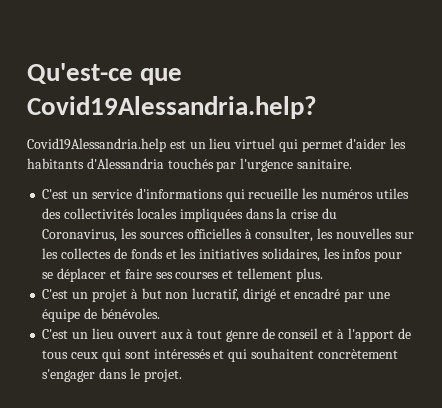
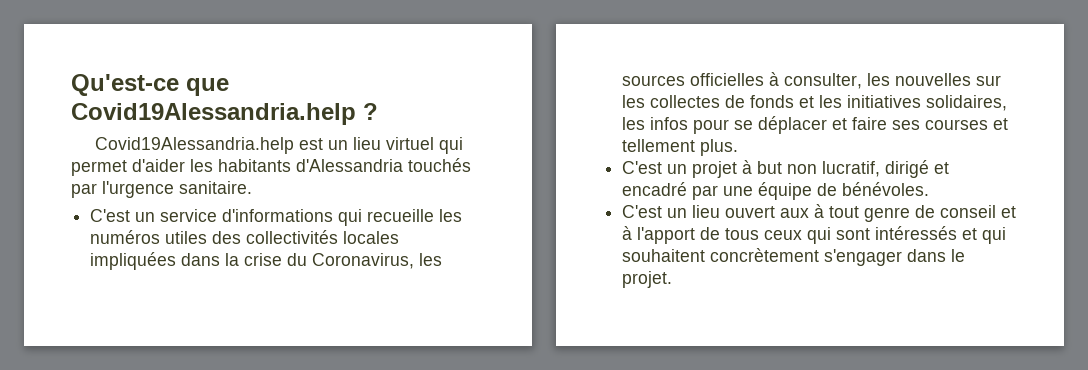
- Qu'est-ce que Covid19Alessandria.help?
+ Qu'est-ce que Covid19Alessandria.help ?

